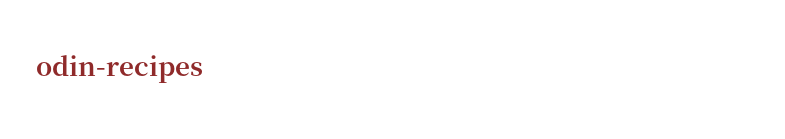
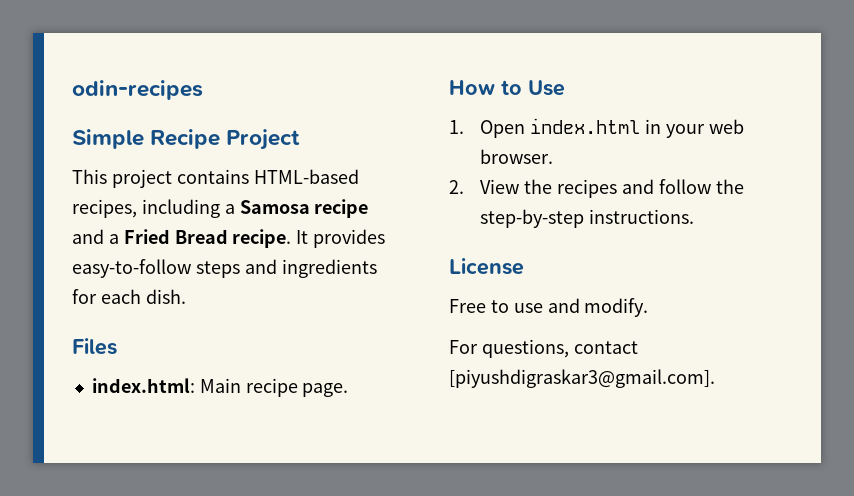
+ Simple Recipe Project
+ This project contains HTML-based recipes, including a Samosa recipe and a Fried Bread recipe. It provides easy-to-follow steps and ingredients for each dish.
+ Files
+ index.html: Main recipe page.
+ How to Use
+ 1. Open index.html in your web browser.
+ 2. View the recipes and follow the step-by-step instructions.
+ License
+ Free to use and modify.
+ For questions, contact [piyushdigraskar3@gmail.com].

